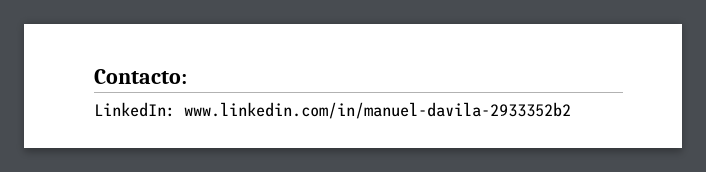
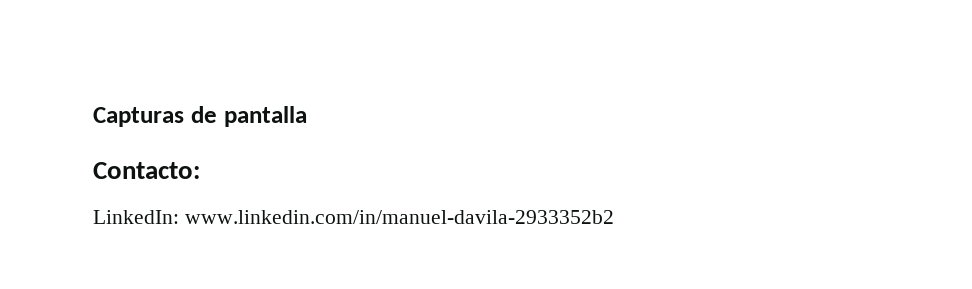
+ Capturas de pantalla

